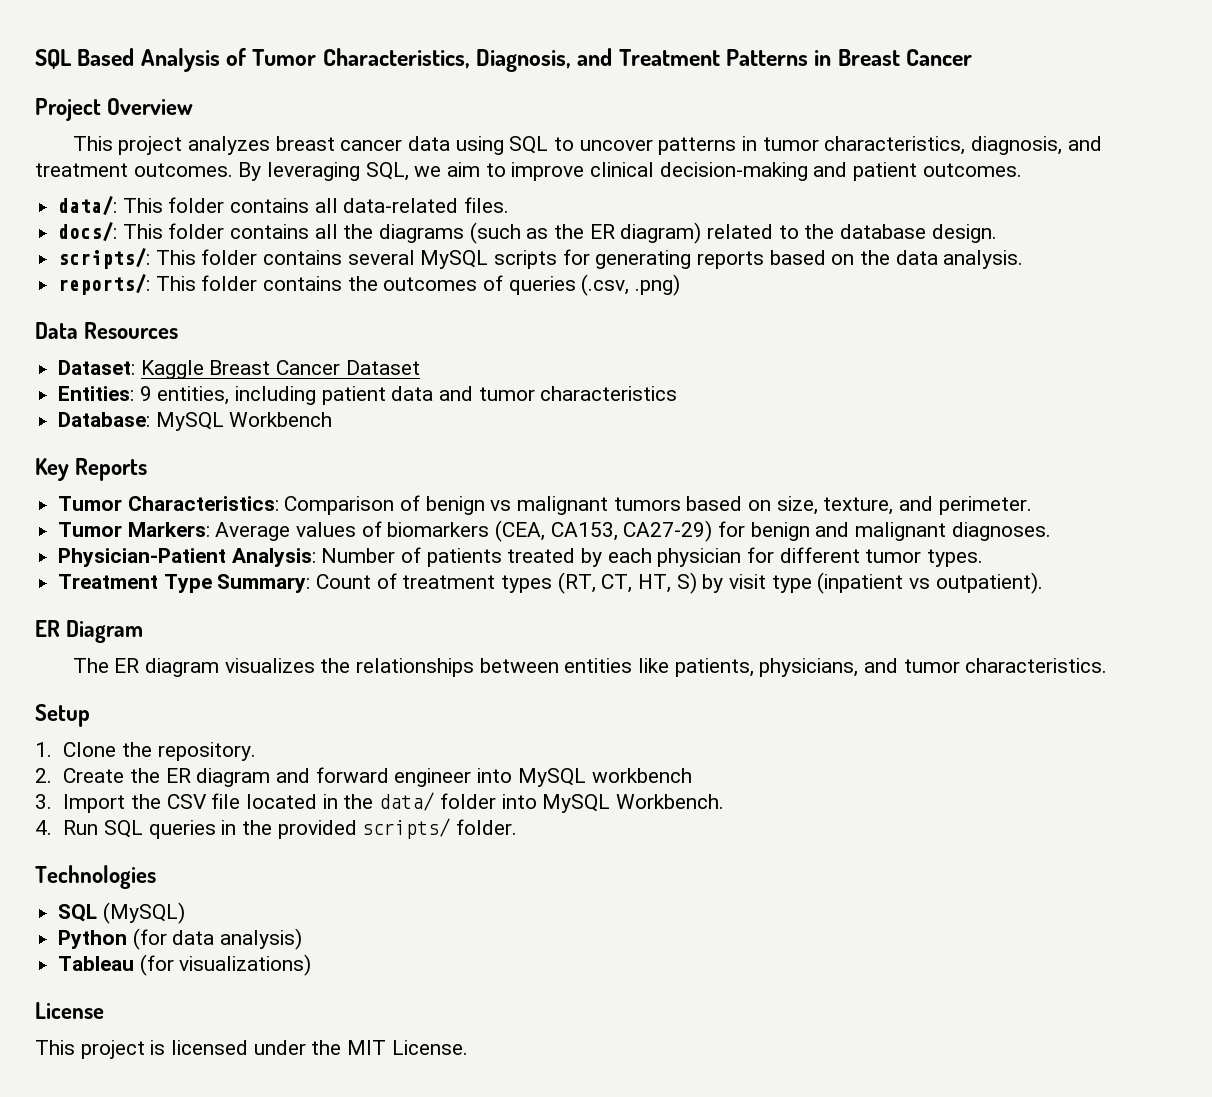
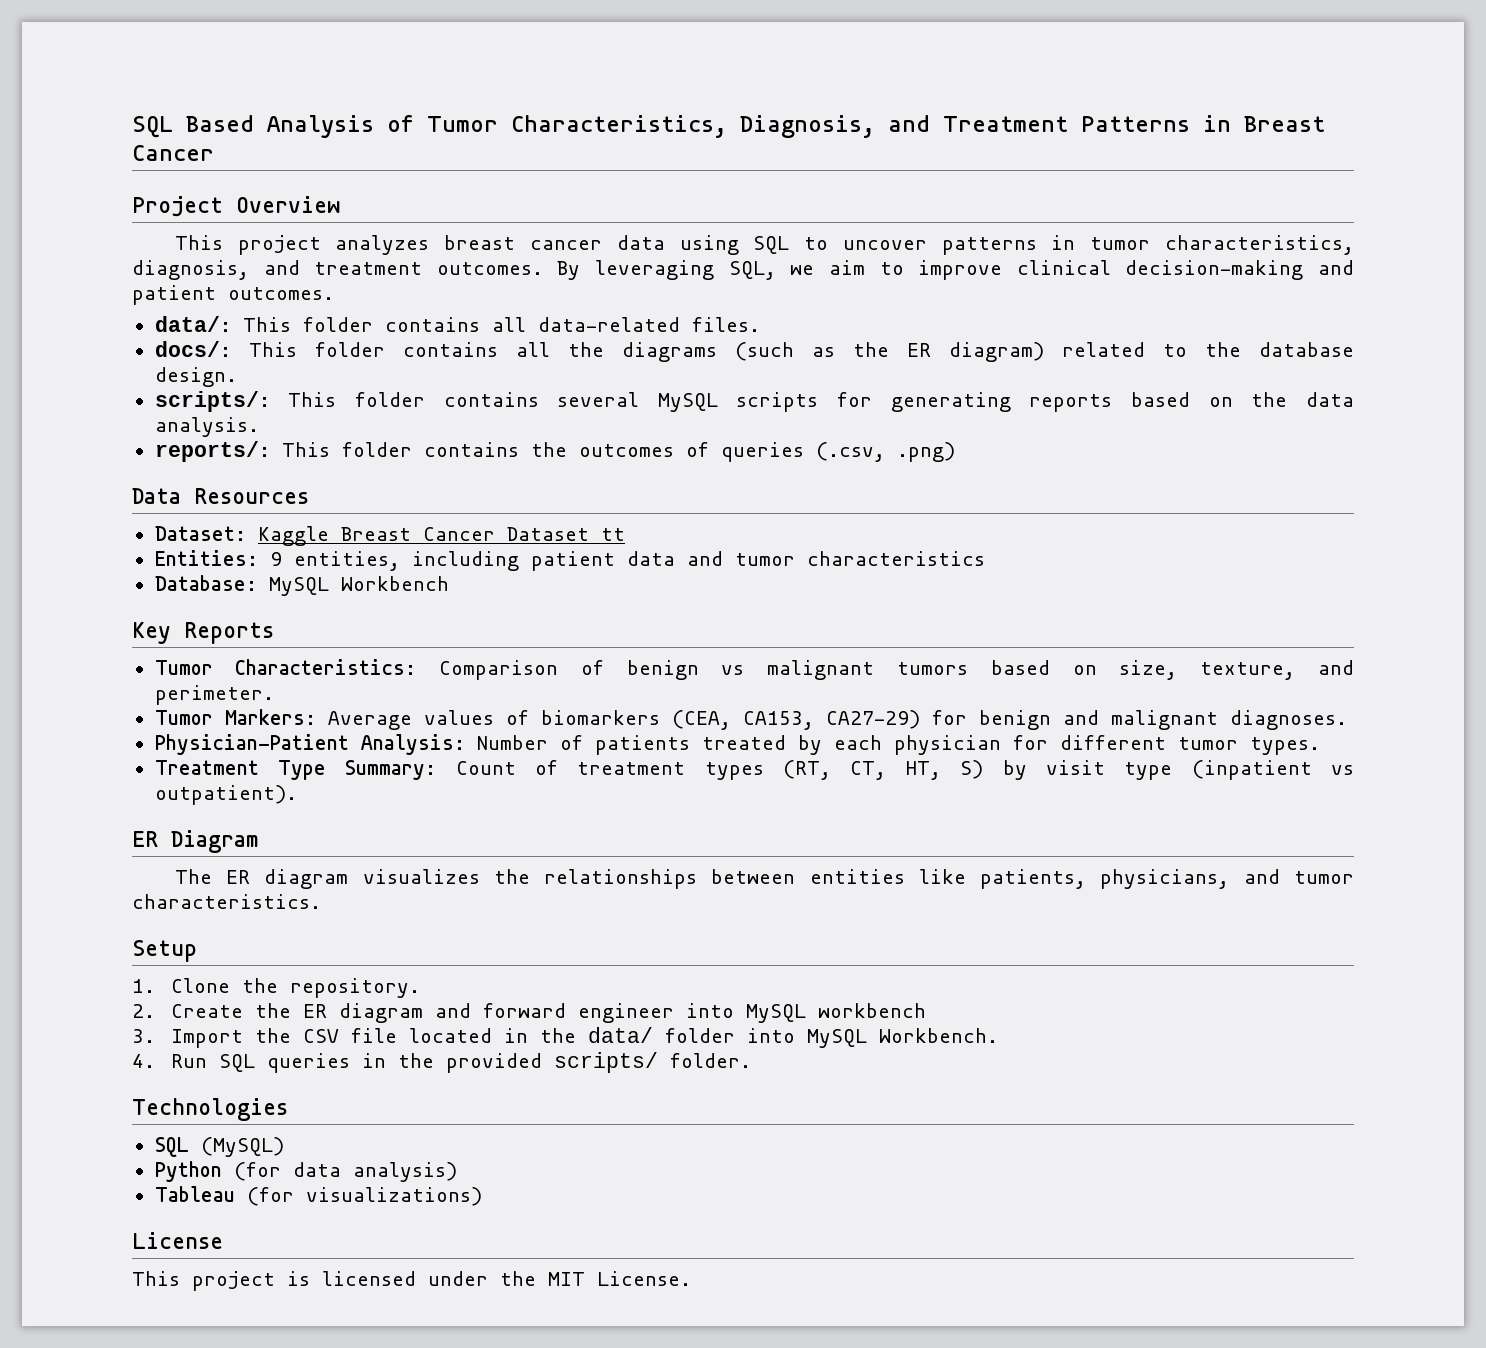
- Dataset: Kaggle Breast Cancer Dataset
+ Dataset: Kaggle Breast Cancer Dataset tt

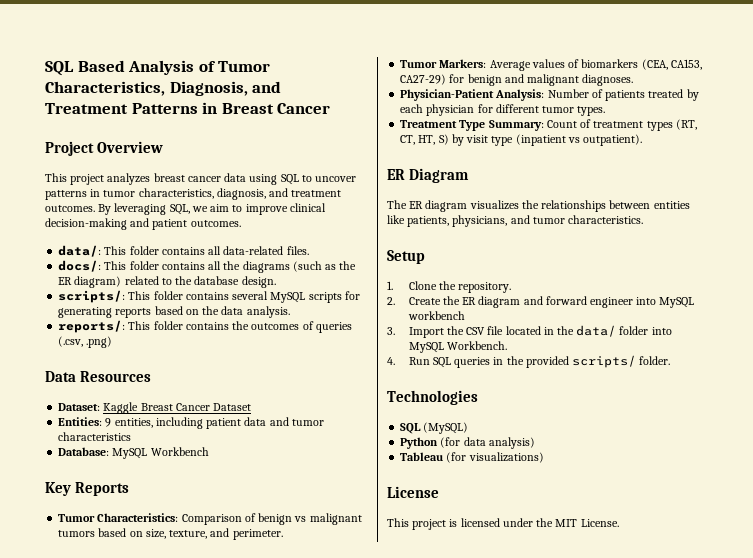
- Dataset: Kaggle Breast Cancer Dataset tt
+ Dataset: Kaggle Breast Cancer Dataset

